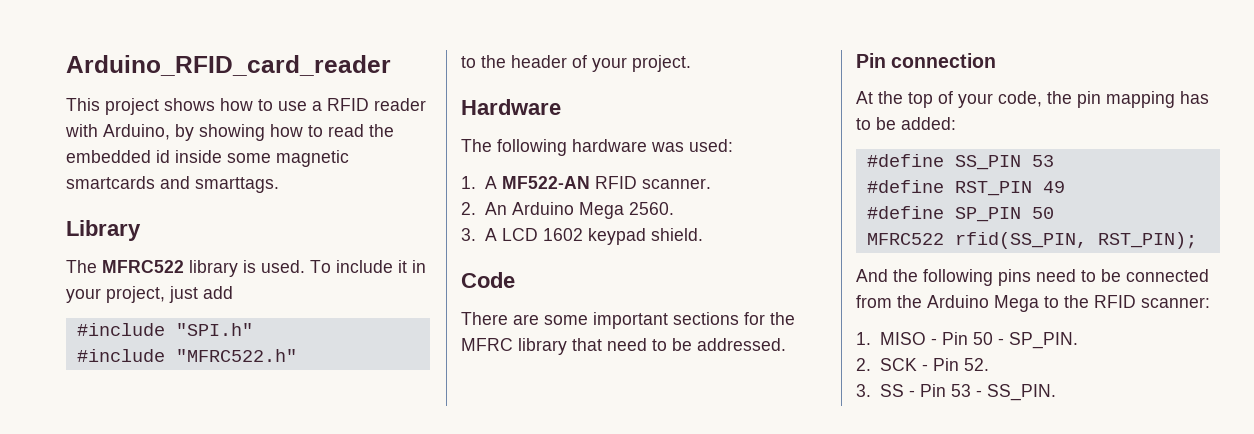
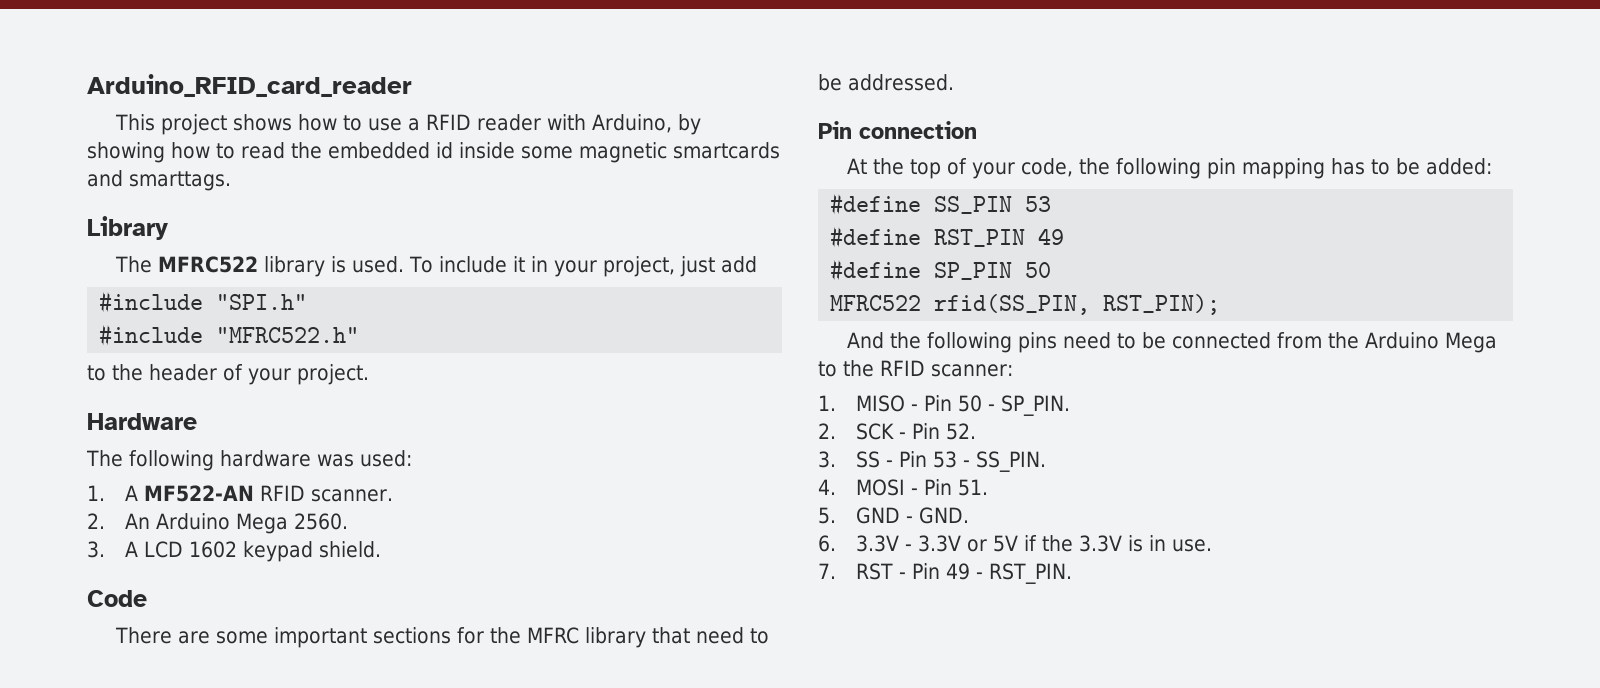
- At the top of your code, the pin mapping has to be added:
+ At the top of your code, the following pin mapping has to be added:
+ 4. MOSI - Pin 51.
+ 5. GND - GND.
+ 6. 3.3V - 3.3V or 5V if the 3.3V is in use.
+ 7. RST - Pin 49 - RST_PIN.

